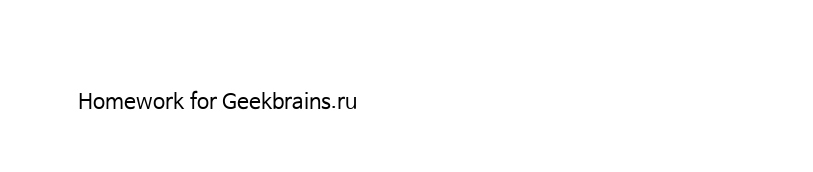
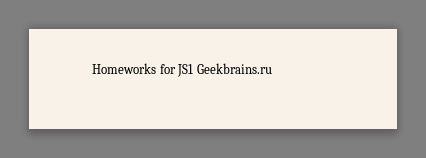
- Homework for Geekbrains.ru
+ Homeworks for JS1 Geekbrains.ru

